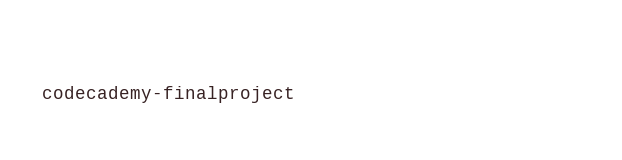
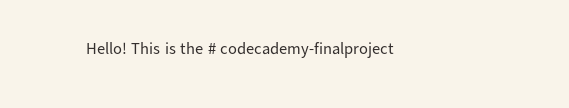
- codecademy-finalproject
+ Hello! This is the # codecademy-finalproject

